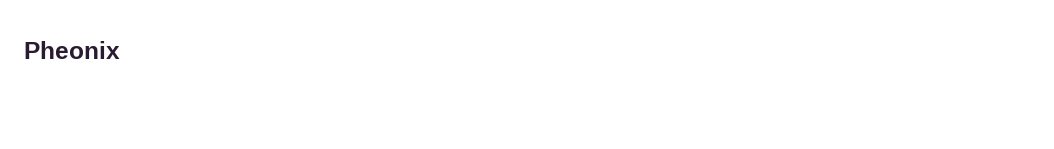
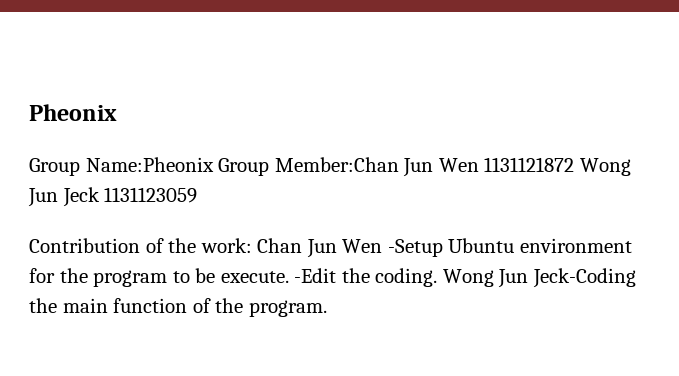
+ Group Name:Pheonix Group Member:Chan Jun Wen 1131121872 Wong Jun Jeck 1131123059
+ Contribution of the work: Chan Jun Wen -Setup Ubuntu environment for the program to be execute. -Edit the coding. Wong Jun Jeck-Coding the main function of the program.

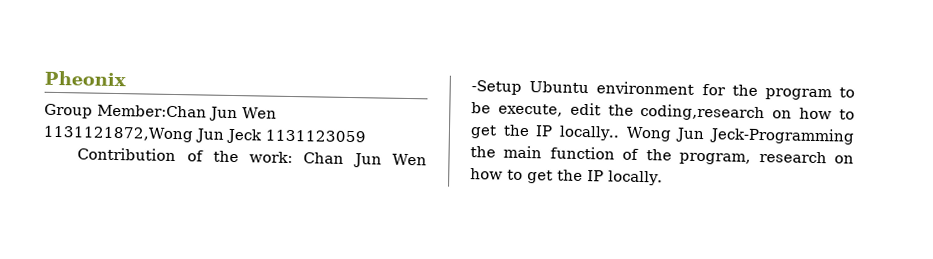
- Group Name:Pheonix Group Member:Chan Jun Wen 1131121872 Wong Jun Jeck 1131123059
+ Group Member:Chan Jun Wen 1131121872,Wong Jun Jeck 1131123059
- Contribution of the work: Chan Jun Wen -Setup Ubuntu environment for the program to be execute. -Edit the coding. Wong Jun Jeck-Coding the main function of the program.
+ Contribution of the work: Chan Jun Wen -Setup Ubuntu environment for the program to be execute, edit the coding,research on how to get the IP locally.. Wong Jun Jeck-Programming the main function of the program, research on how to get the IP locally.

